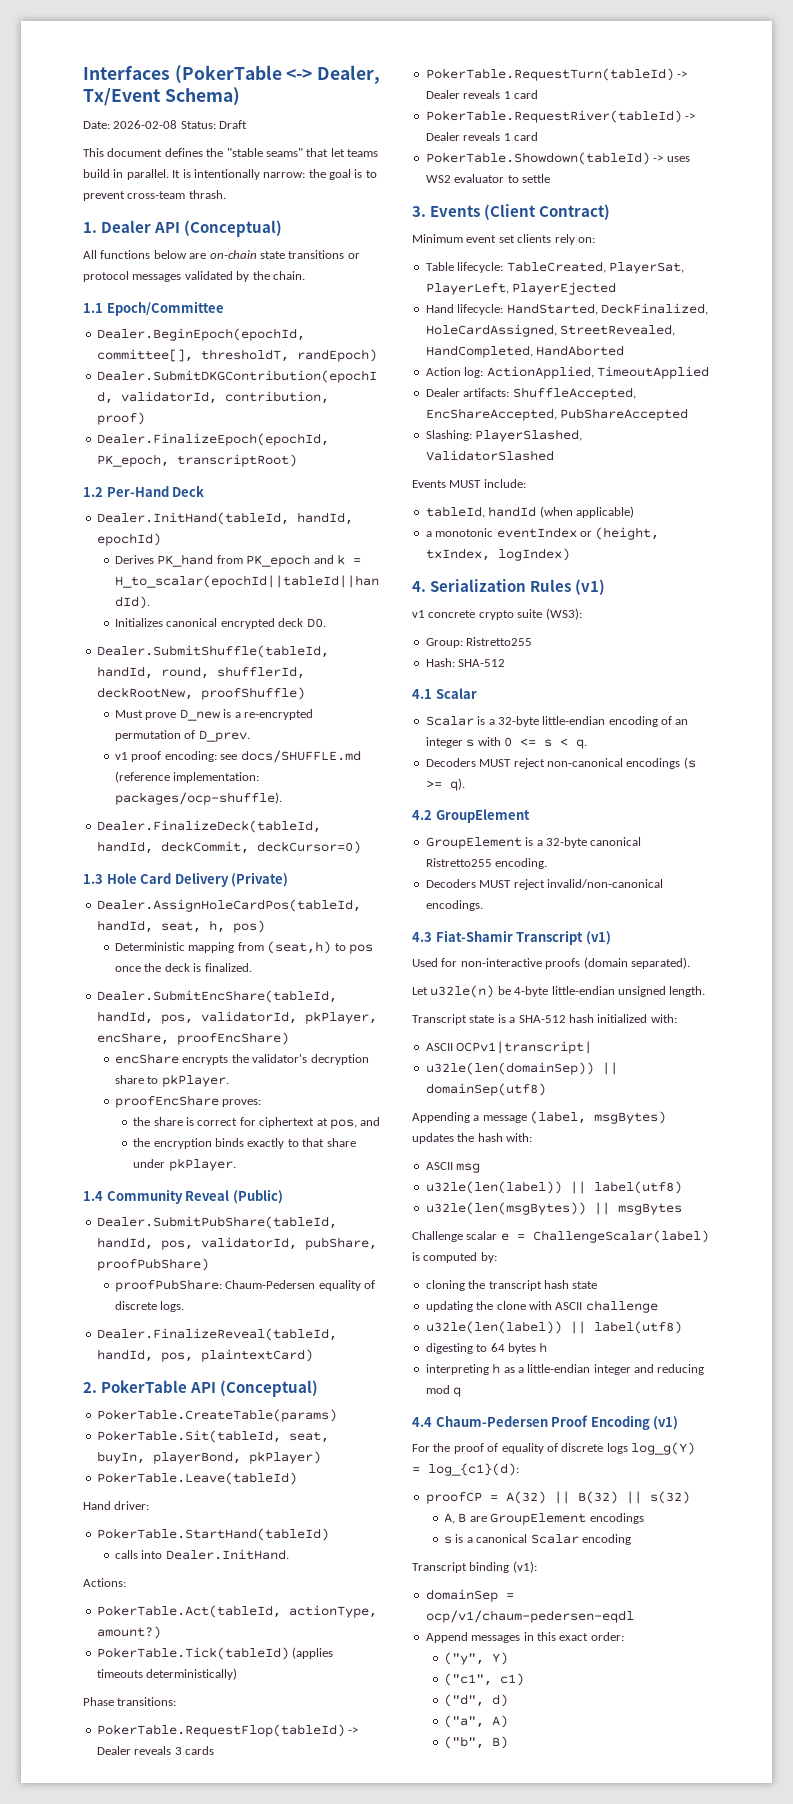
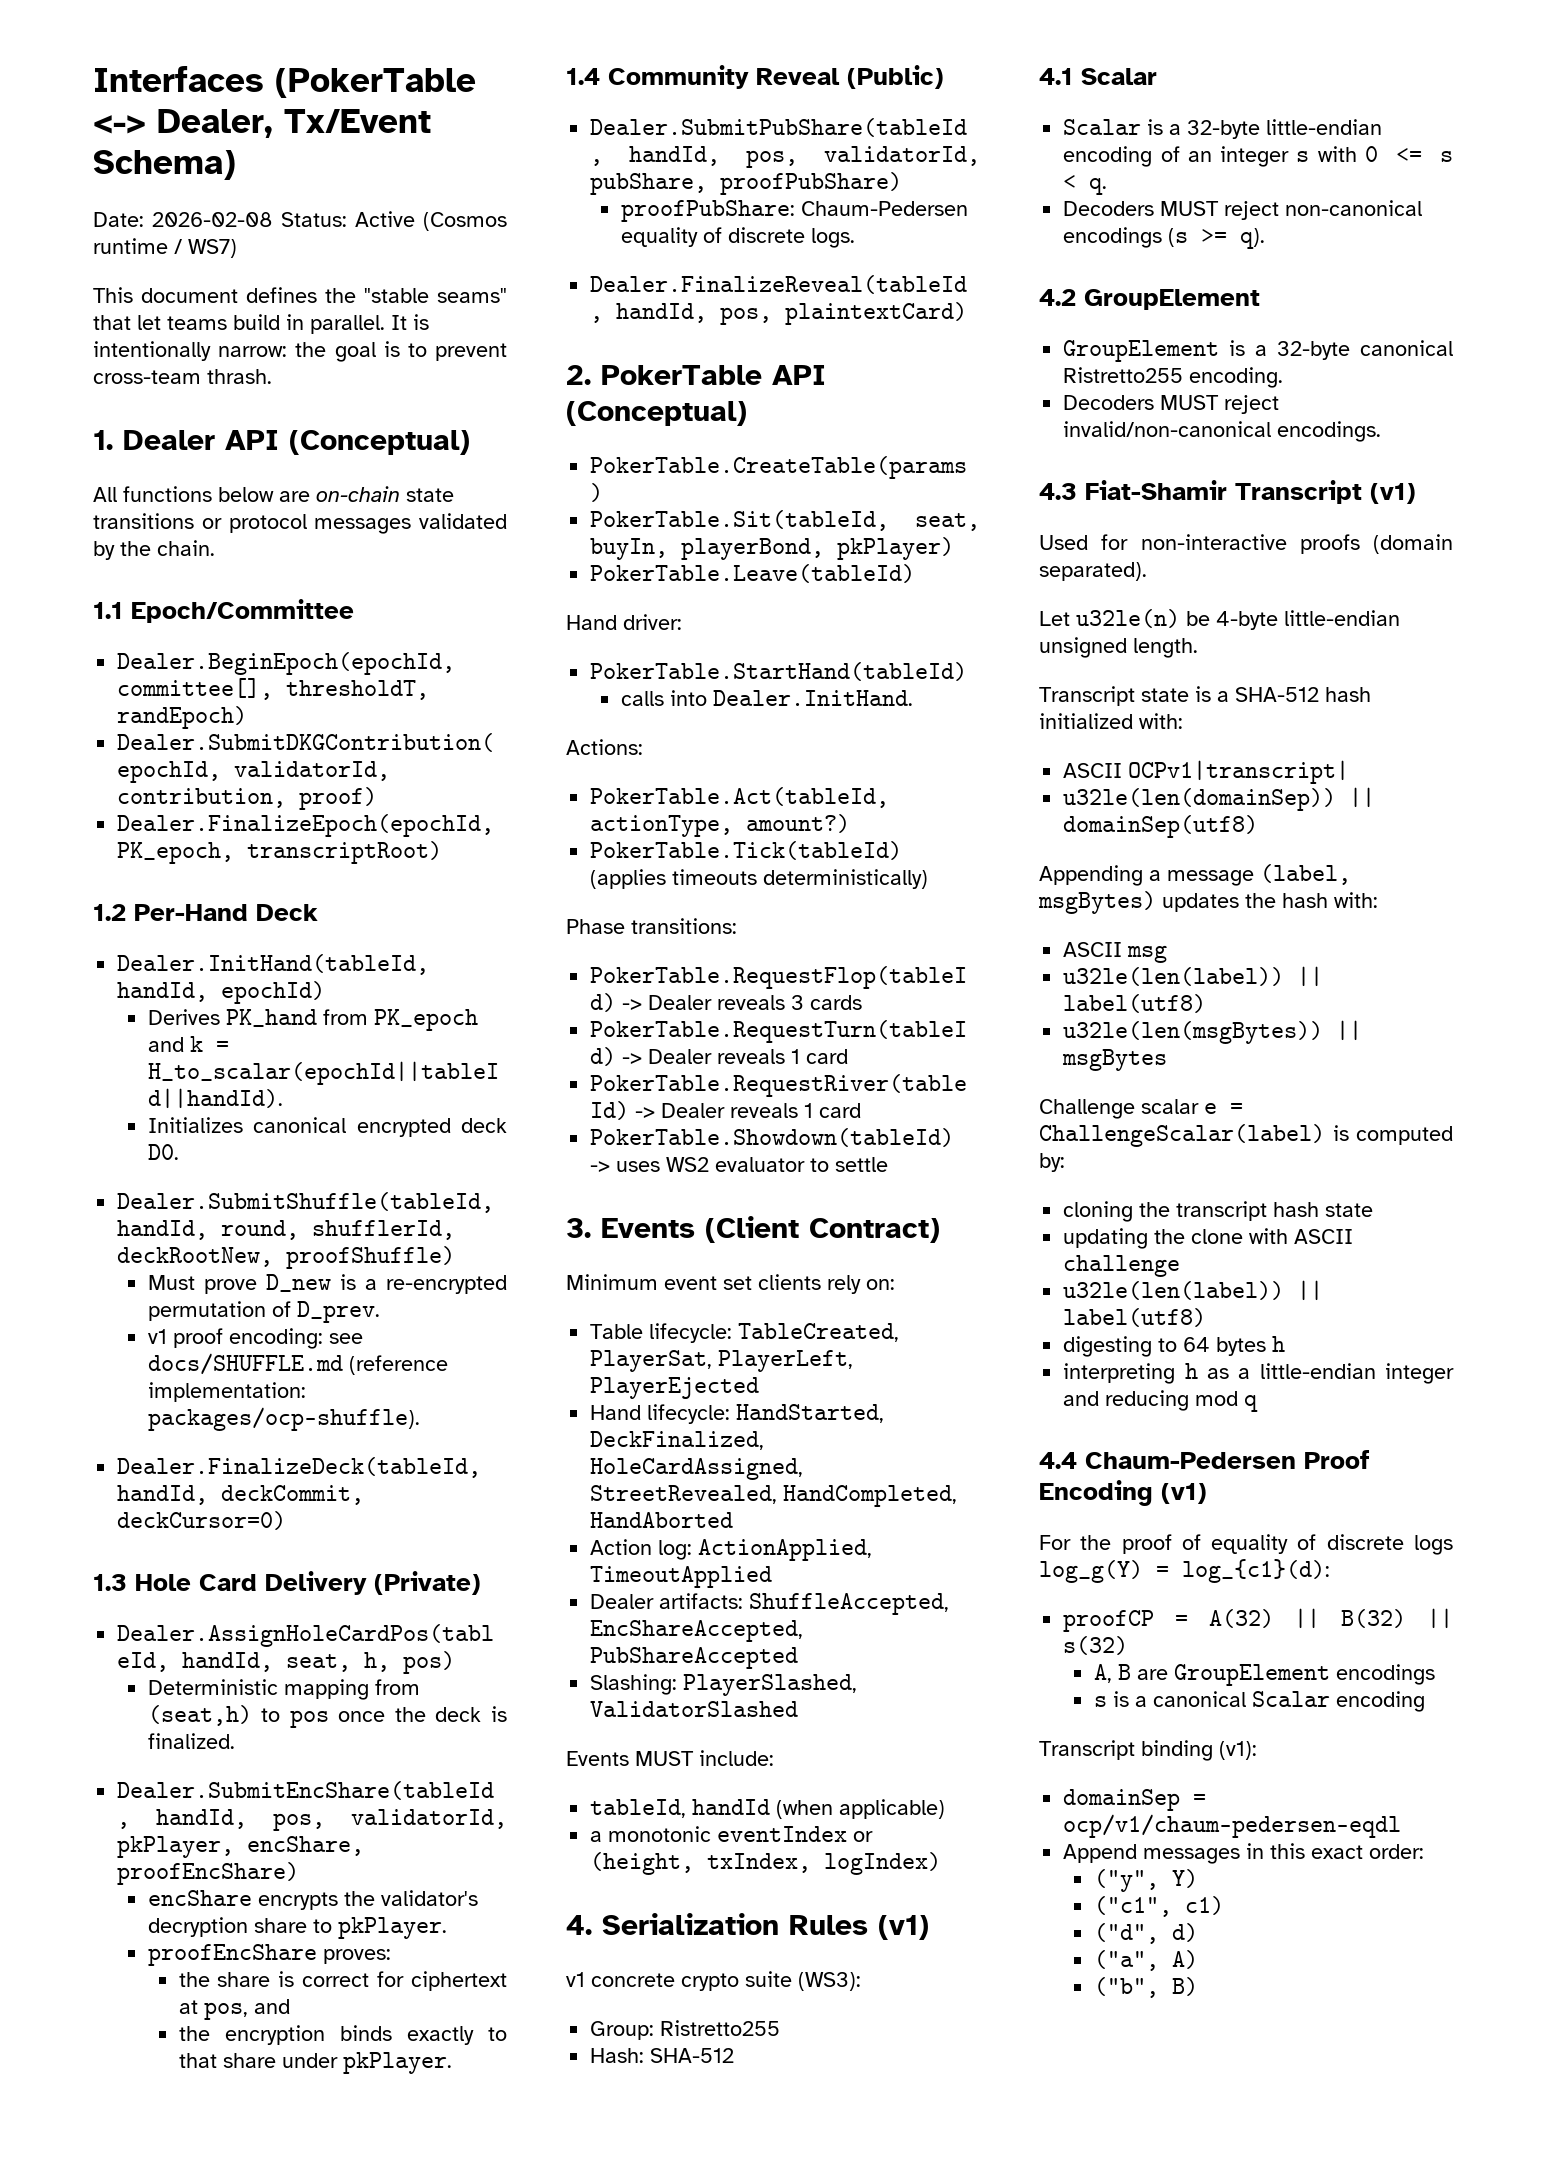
- Date: 2026-02-08 Status: Draft
+ Date: 2026-02-08 Status: Active (Cosmos runtime / WS7)

